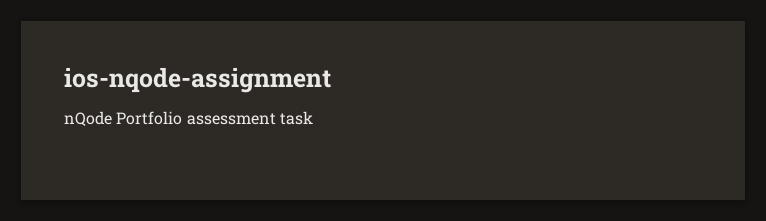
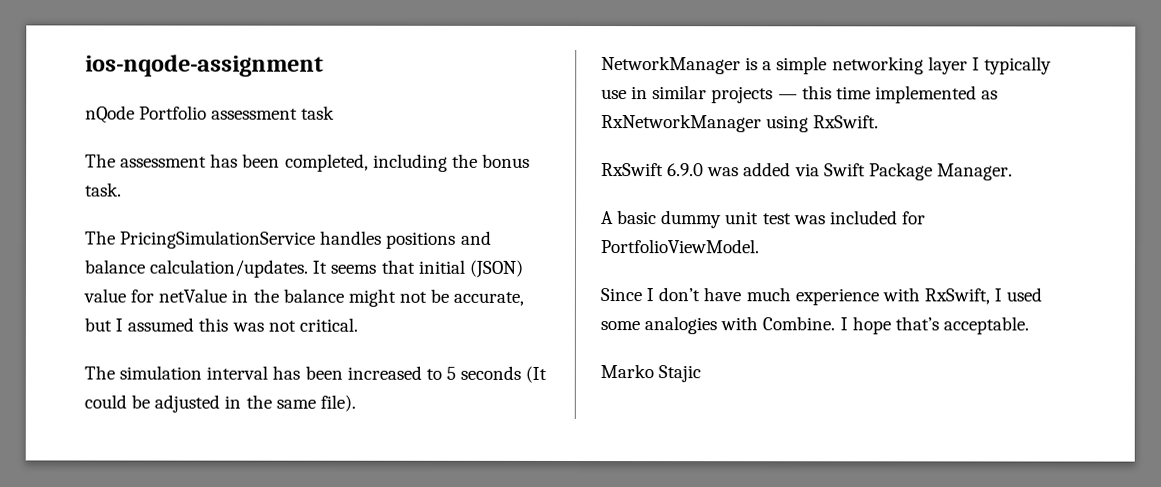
+ The assessment has been completed, including the bonus task.
+ The PricingSimulationService handles positions and balance calculation/updates. It seems that initial (JSON) value for netValue in the balance might not be accurate, but I assumed this was not critical.
+ The simulation interval has been increased to 5 seconds (It could be adjusted in the same file).
+ NetworkManager is a simple networking layer I typically use in similar projects — this time implemented as RxNetworkManager using RxSwift.
+ RxSwift 6.9.0 was added via Swift Package Manager.
+ A basic dummy unit test was included for PortfolioViewModel.
+ Since I don’t have much experience with RxSwift, I used some analogies with Combine. I hope that’s acceptable.
+ Marko Stajic

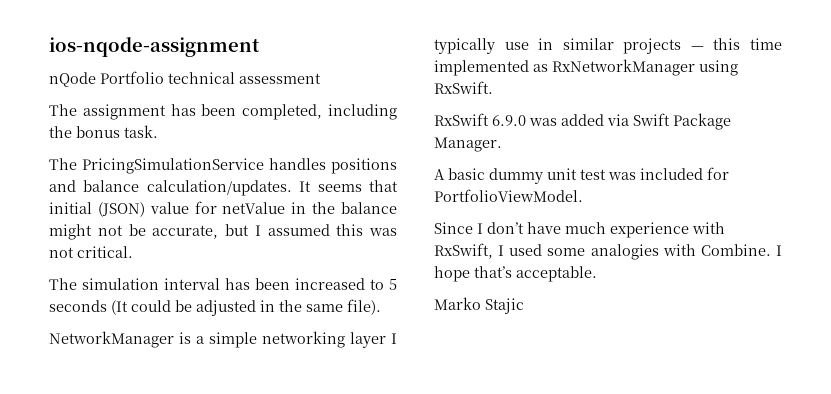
- nQode Portfolio assessment task
- The assessment has been completed, including the bonus task.
+ nQode Portfolio technical assessment
+ The assignment has been completed, including the bonus task.

